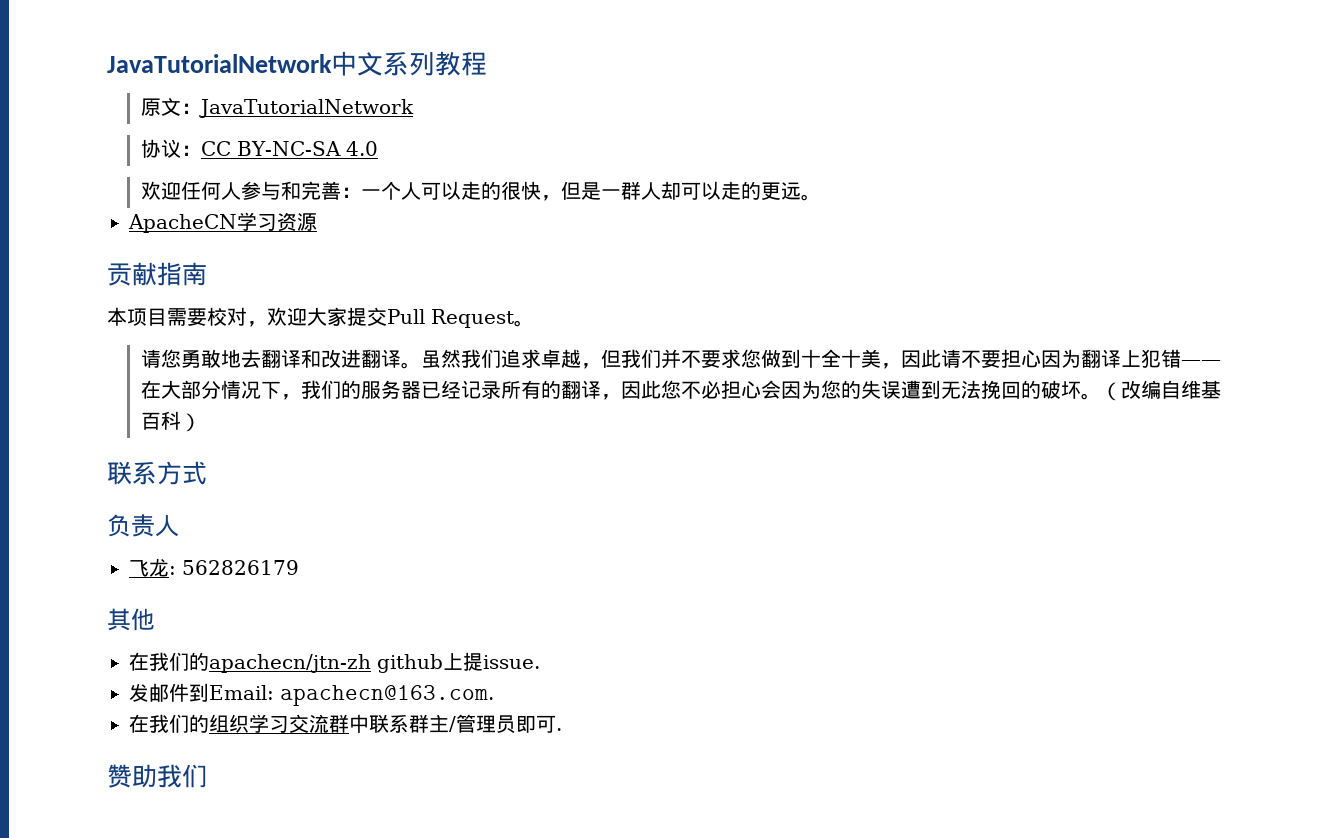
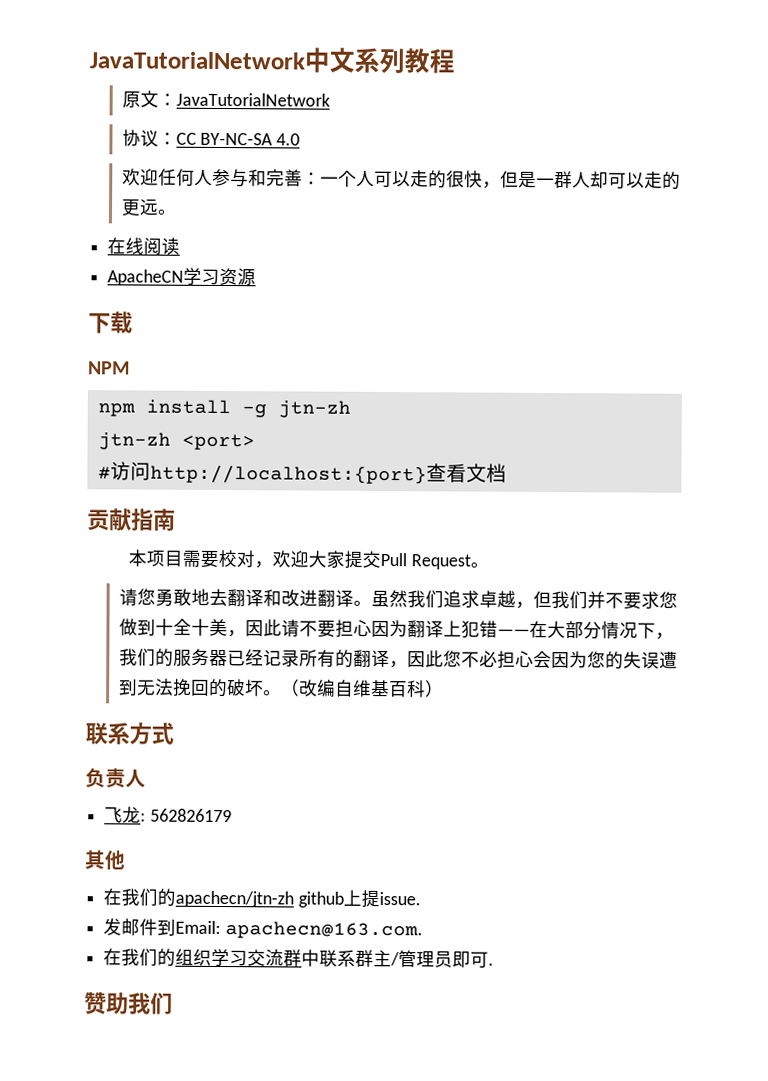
+ 在线阅读
+ 下载
+ NPM
+ npm install -g jtn-zh
+ jtn-zh <port>
+ #访问http://localhost:{port}查看文档

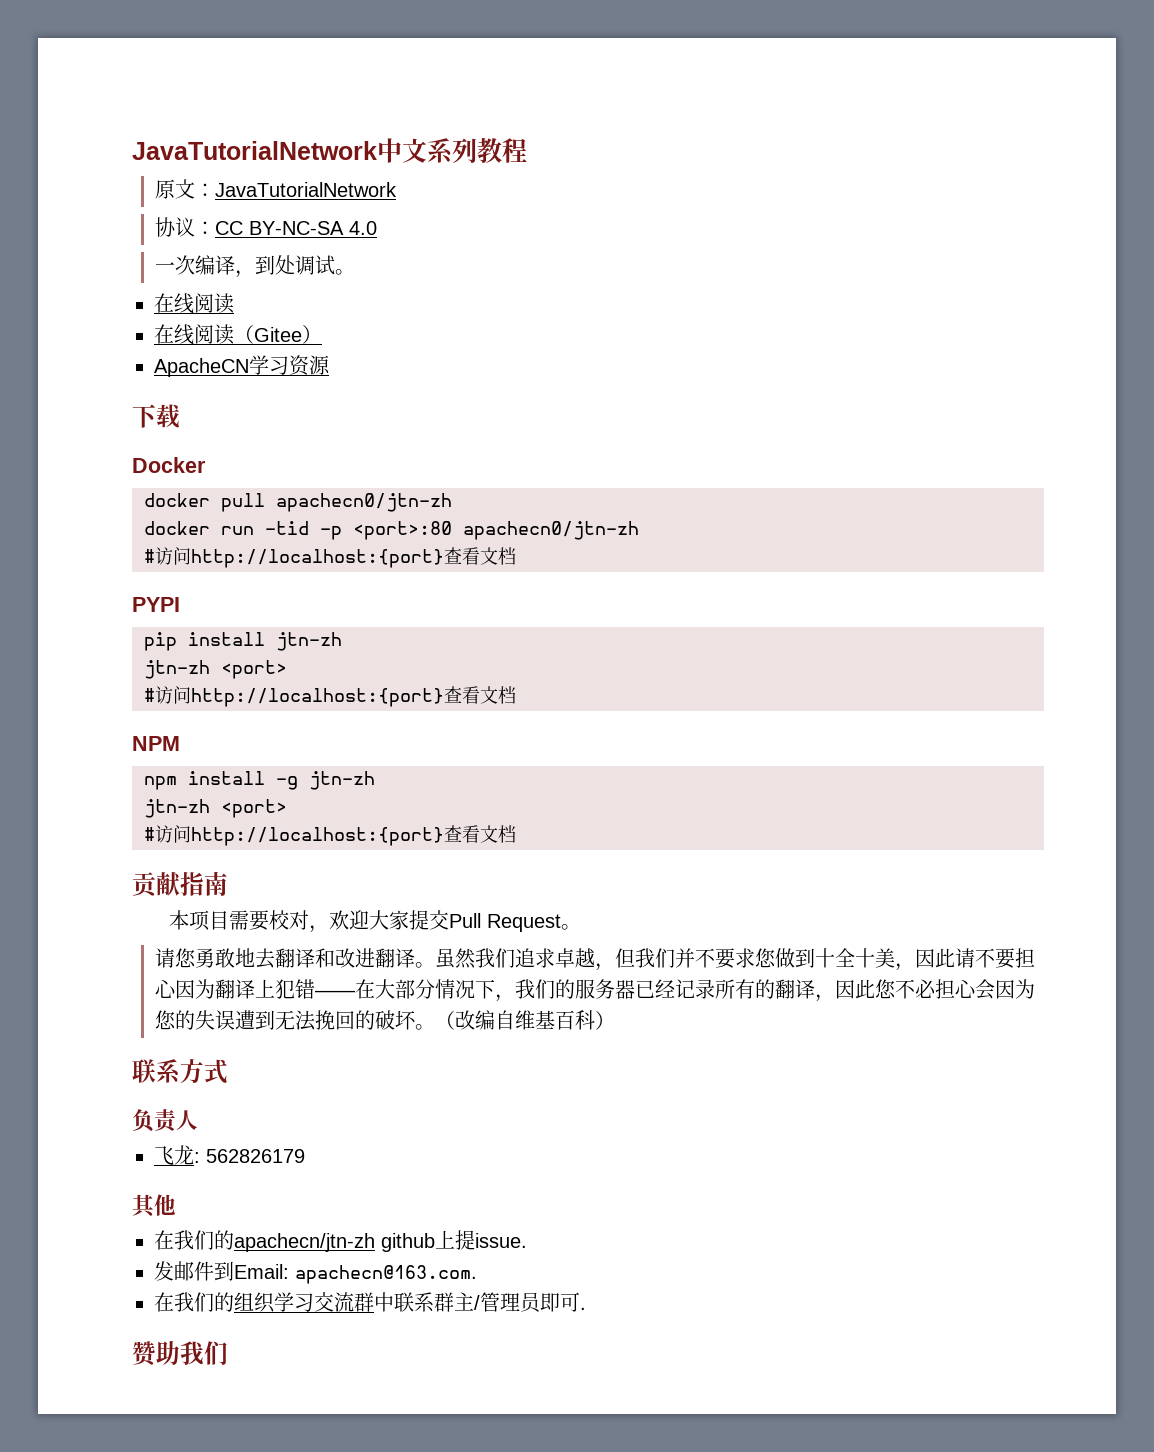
- 欢迎任何人参与和完善：一个人可以走的很快，但是一群人却可以走的更远。
+ 一次编译，到处调试。
+ 在线阅读（Gitee）
+ Docker
+ docker pull apachecn0/jtn-zh
+ docker run -tid -p <port>:80 apachecn0/jtn-zh
+ #访问http://localhost:{port}查看文档
+ PYPI
+ pip install jtn-zh
+ jtn-zh <port>
+ #访问http://localhost:{port}查看文档

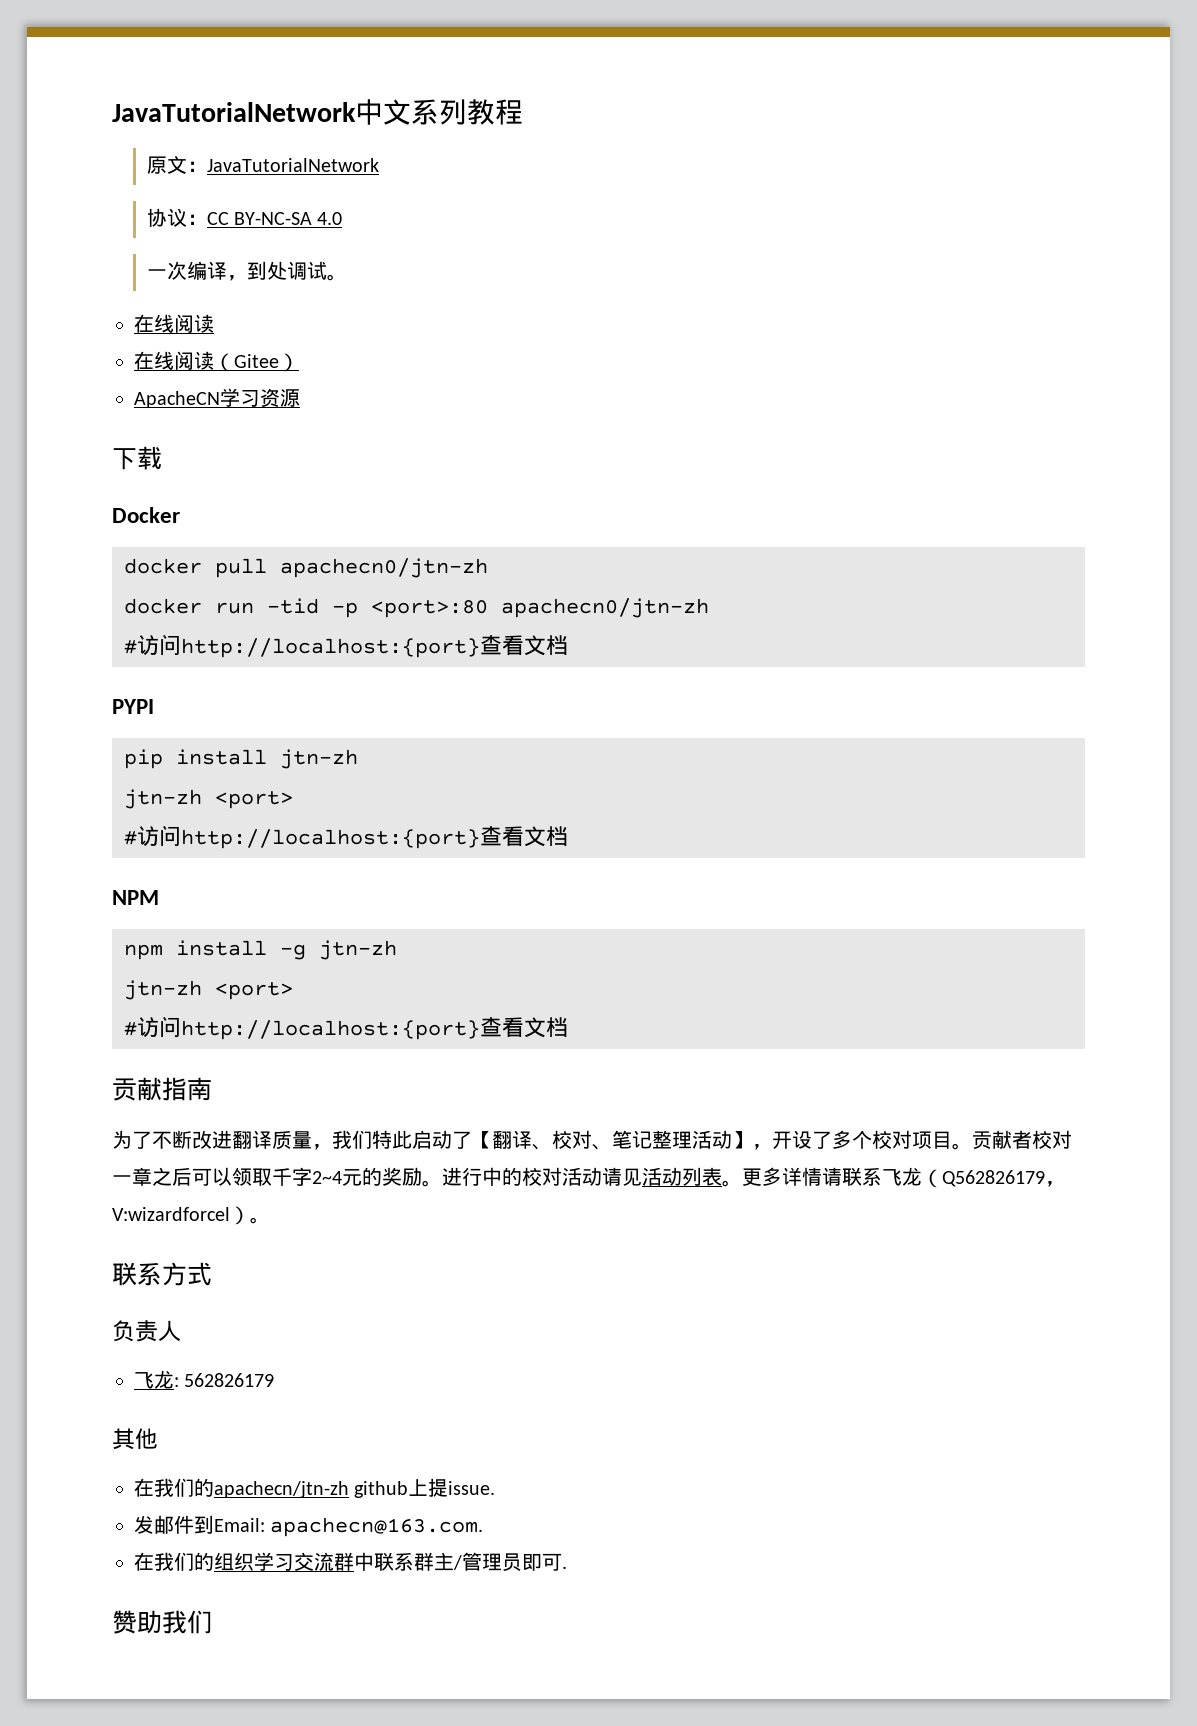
- 本项目需要校对，欢迎大家提交Pull Request。
- 请您勇敢地去翻译和改进翻译。虽然我们追求卓越，但我们并不要求您做到十全十美，因此请不要担心因为翻译上犯错——在大部分情况下，我们的服务器已经记录所有的翻译，因此您不必担心会因为您的失误遭到无法挽回的破坏。（改编自维基百科）
+ 为了不断改进翻译质量，我们特此启动了【翻译、校对、笔记整理活动】，开设了多个校对项目。贡献者校对一章之后可以领取千字2~4元的奖励。进行中的校对活动请见活动列表。更多详情请联系飞龙（Q562826179，V:wizardforcel）。

